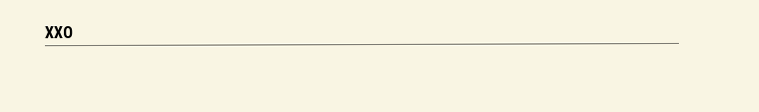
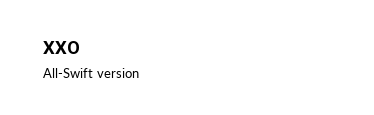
+ All-Swift version

